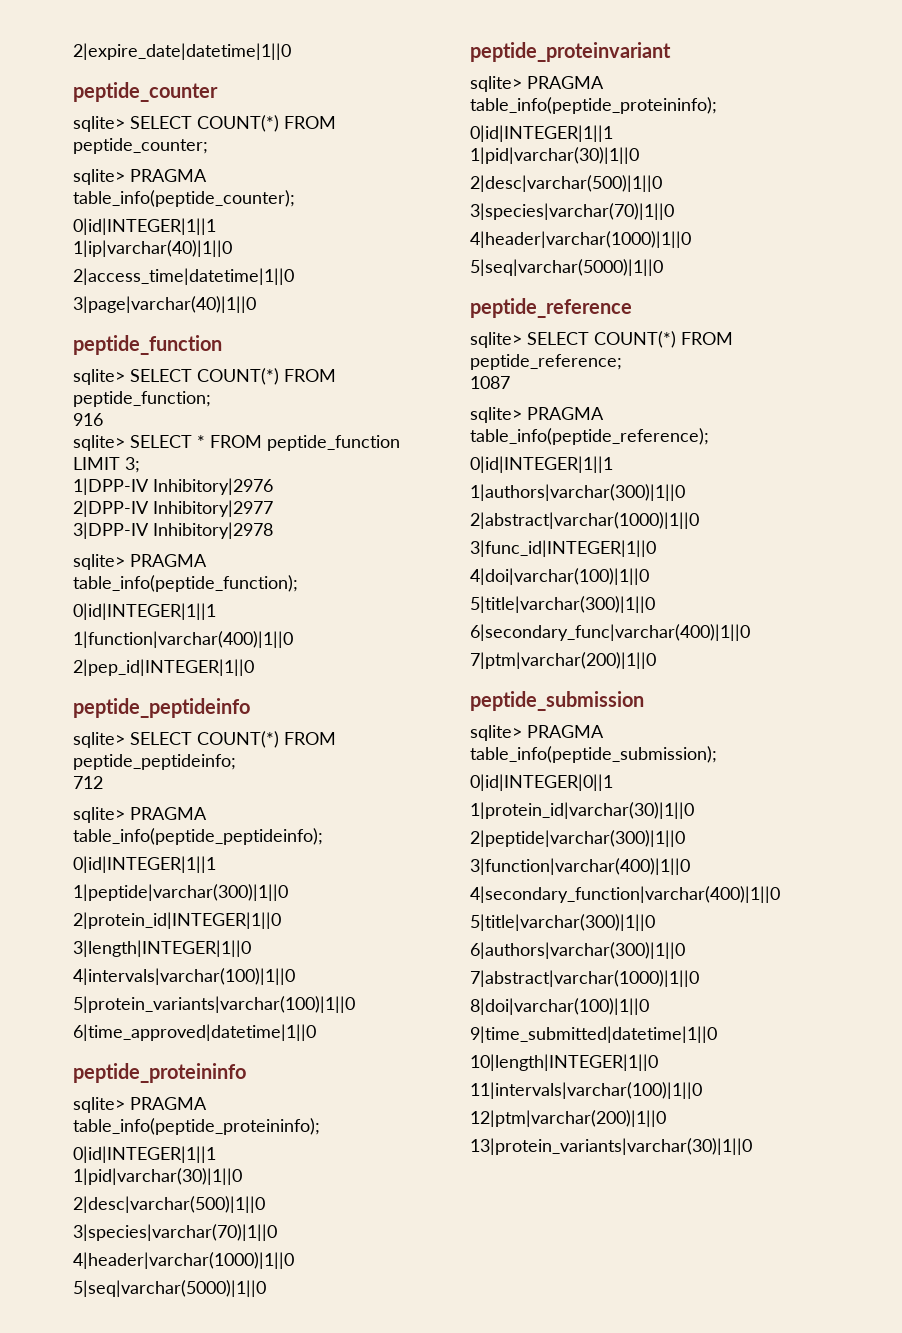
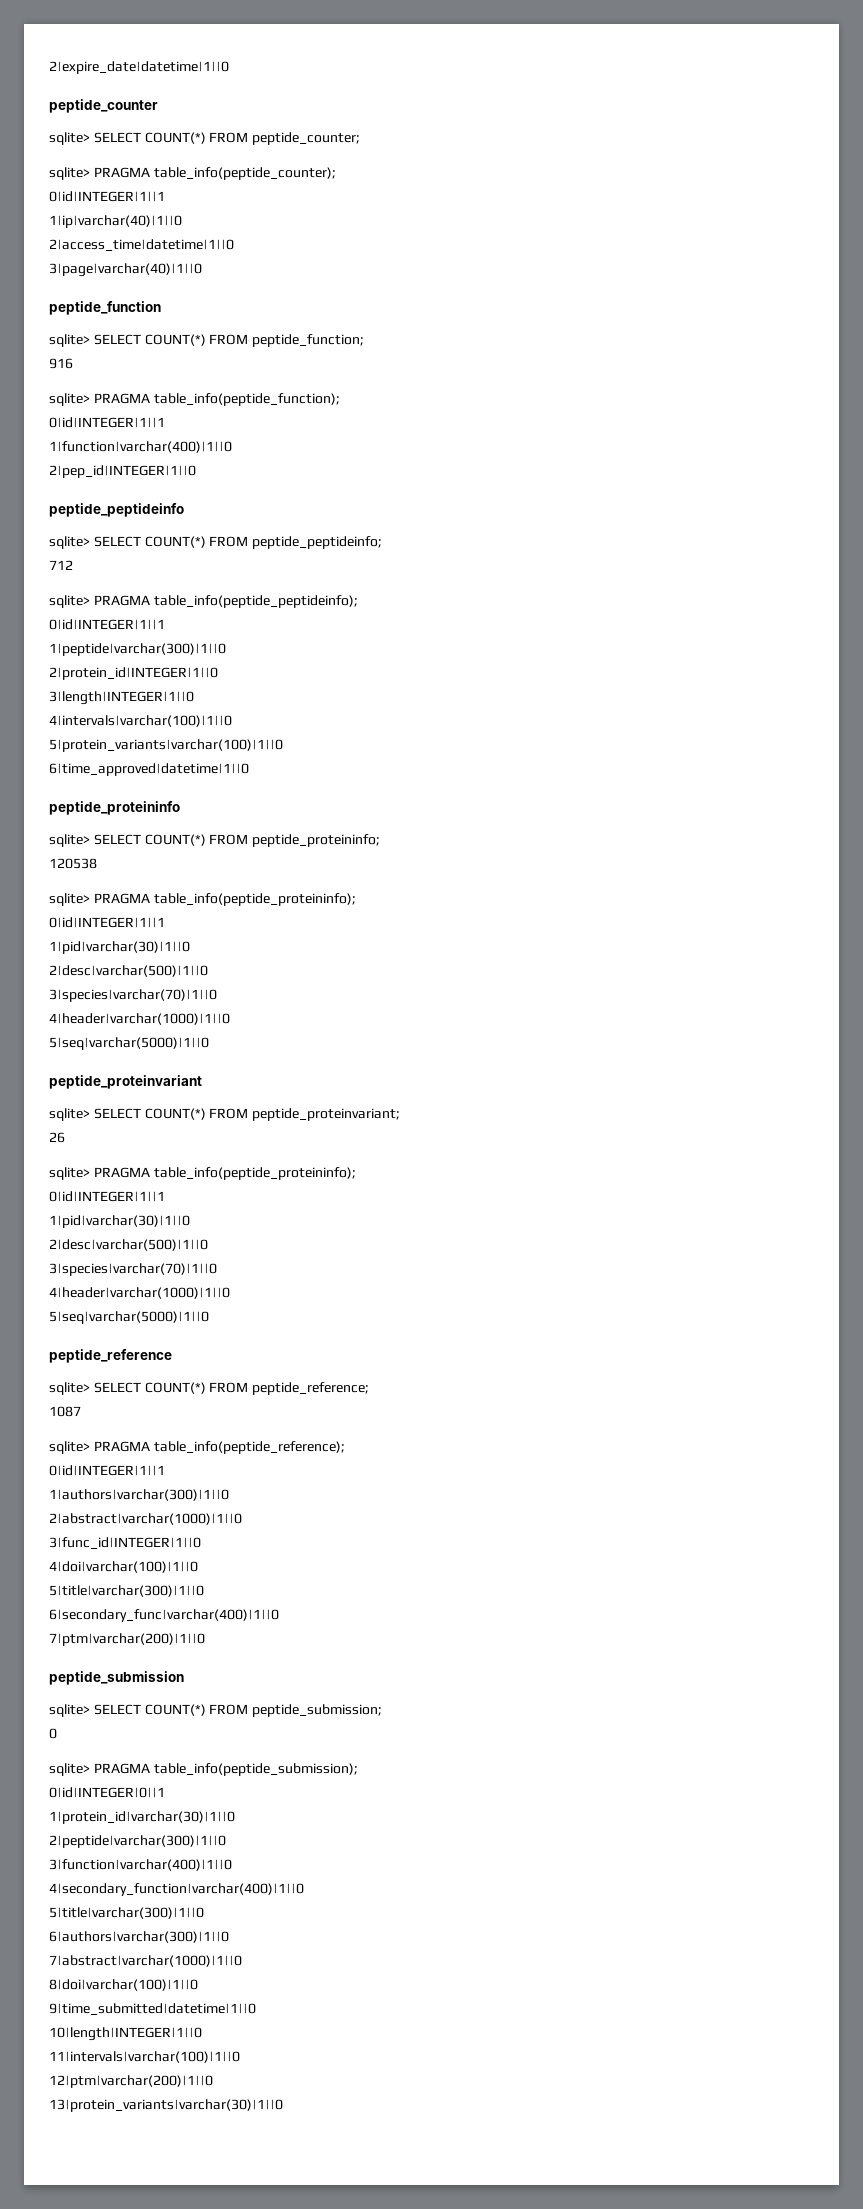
- sqlite> SELECT * FROM peptide_function LIMIT 3;
- 1|DPP-IV Inhibitory|2976
- 2|DPP-IV Inhibitory|2977
- 3|DPP-IV Inhibitory|2978
+ sqlite> SELECT COUNT(*) FROM peptide_proteininfo;
+ 120538
+ sqlite> SELECT COUNT(*) FROM peptide_proteinvariant;
+ 26
+ sqlite> SELECT COUNT(*) FROM peptide_submission;
+ 0

